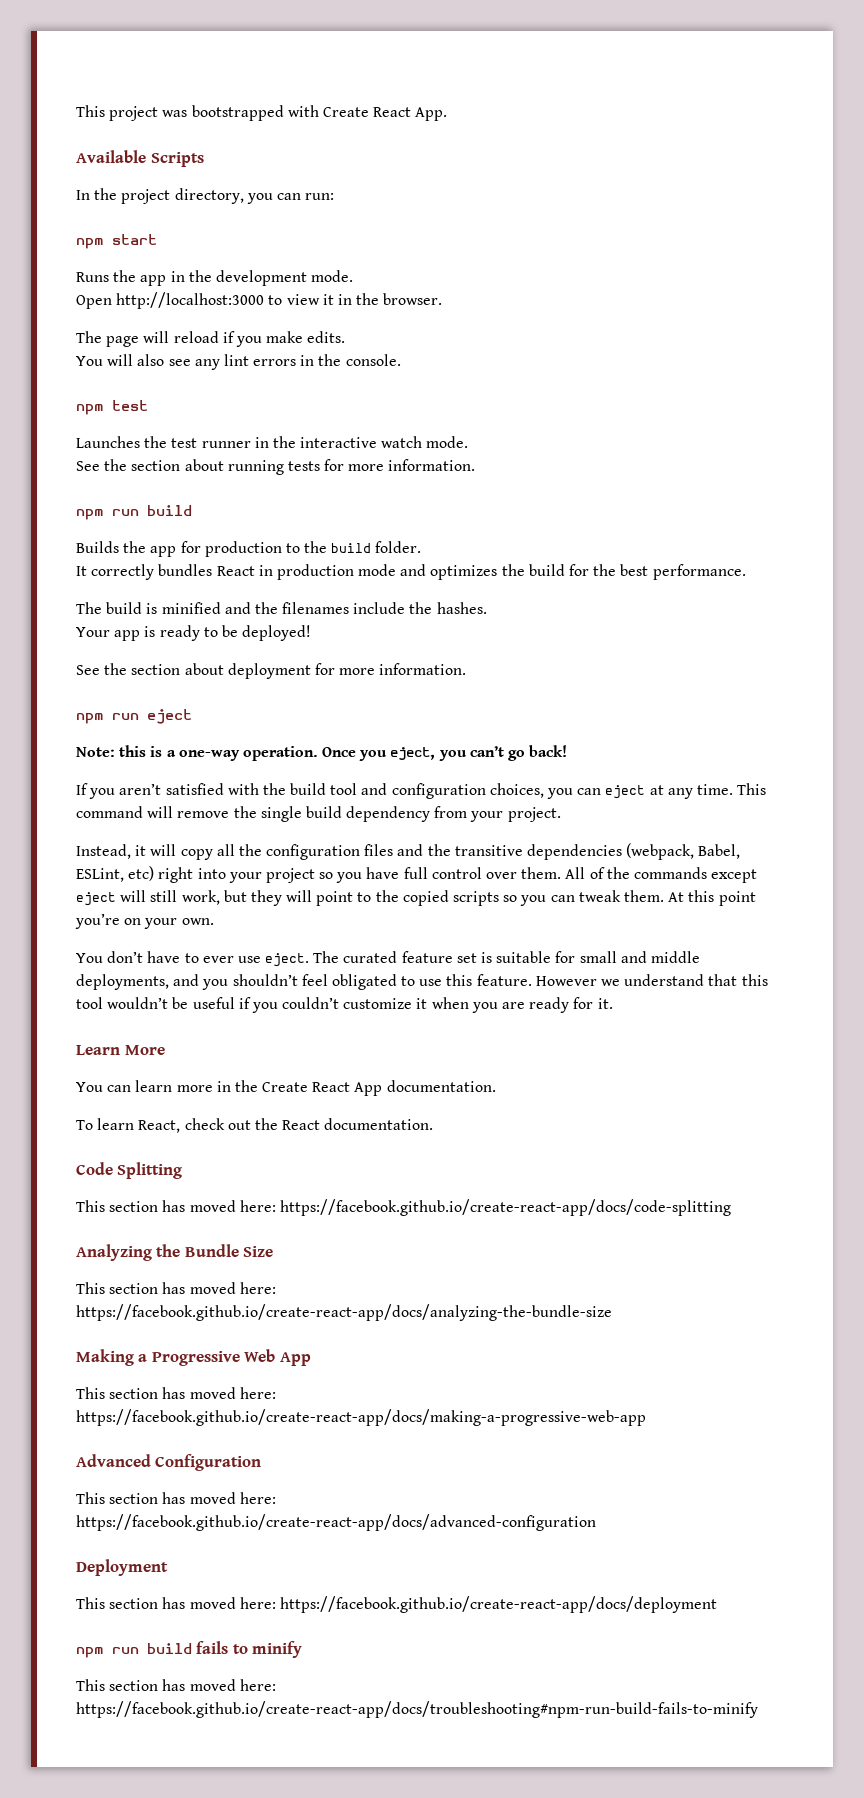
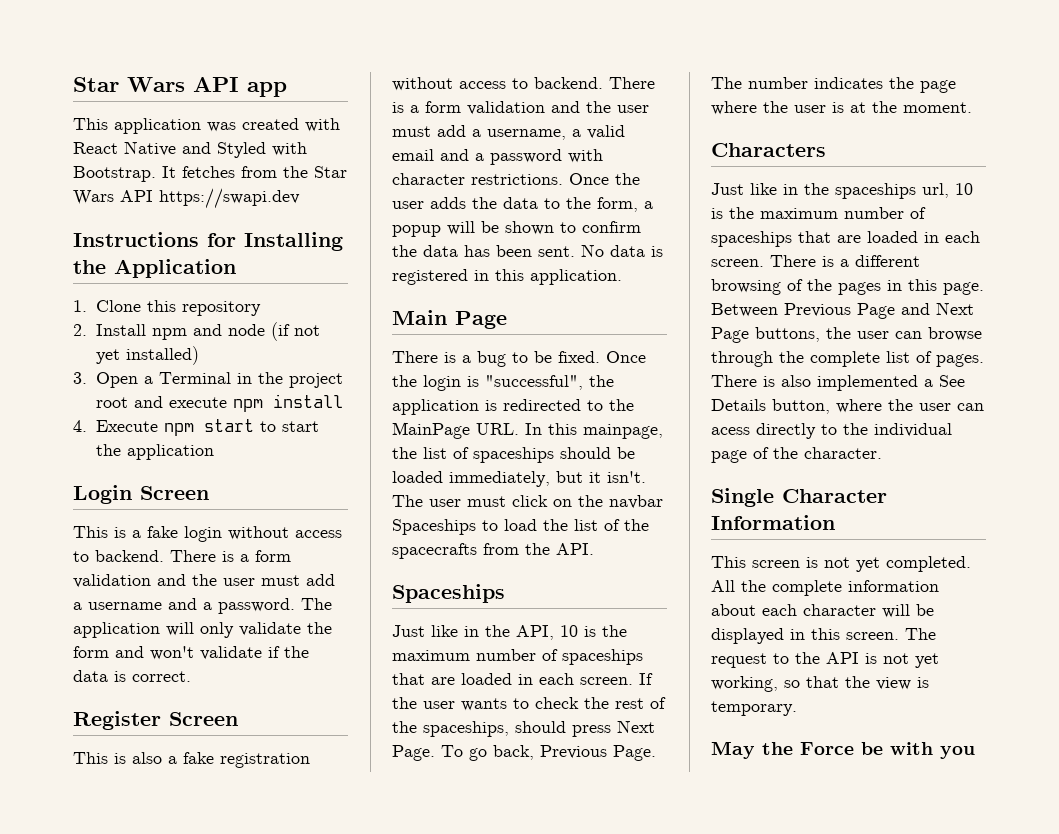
- This project was bootstrapped with Create React App.
- Available Scripts
- In the project directory, you can run:
- npm start
- Runs the app in the development mode.
- Open http://localhost:3000 to view it in the browser.
- The page will reload if you make edits.
- You will also see any lint errors in the console.
- npm test
- Launches the test runner in the interactive watch mode.
- See the section about running tests for more information.
- npm run build
- Builds the app for production to the build folder.
- It correctly bundles React in production mode and optimizes the build for the best performance.
- The build is minified and the filenames include the hashes.
- Your app is ready to be deployed!
- See the section about deployment for more information.
- npm run eject
- Note: this is a one-way operation. Once you eject, you can’t go back!
- If you aren’t satisfied with the build tool and configuration choices, you can eject at any time. This command will remove the single build dependency from your project.
- Instead, it will copy all the configuration files and the transitive dependencies (webpack, Babel, ESLint, etc) right into your project so you have full control over them. All of the commands except eject will still work, but they will point to the copied scripts so you can tweak them. At this point you’re on your own.
- You don’t have to ever use eject. The curated feature set is suitable for small and middle deployments, and you shouldn’t feel obligated to use this feature. However we understand that this tool wouldn’t be useful if you couldn’t customize it when you are ready for it.
- Learn More
- You can learn more in the Create React App documentation.
- To learn React, check out the React documentation.
- Code Splitting
- This section has moved here: https://facebook.github.io/create-react-app/docs/code-splitting
- Analyzing the Bundle Size
- This section has moved here: https://facebook.github.io/create-react-app/docs/analyzing-the-bundle-size
- Making a Progressive Web App
- This section has moved here: https://facebook.github.io/create-react-app/docs/making-a-progressive-web-app
- Advanced Configuration
- This section has moved here: https://facebook.github.io/create-react-app/docs/advanced-configuration
- Deployment
- This section has moved here: https://facebook.github.io/create-react-app/docs/deployment
- npm run build fails to minify
- This section has moved here: https://facebook.github.io/create-react-app/docs/troubleshooting#npm-run-build-fails-to-minify
+ Star Wars API app
+ This application was created with React Native and Styled with Bootstrap. It fetches from the Star Wars API https://swapi.dev
+ Instructions for Installing the Application
+ 1. Clone this repository
+ 2. Install npm and node (if not yet installed)
+ 3. Open a Terminal in the project root and execute npm install
+ 4. Execute npm start to start the application
+ Login Screen
+ This is a fake login without access to backend. There is a form validation and the user must add a username and a password. The application will only validate the form and won't validate if the data is correct.
+ Register Screen
+ This is also a fake registration without access to backend. There is a form validation and the user must add a username, a valid email and a password with character restrictions. Once the user adds the data to the form, a popup will be shown to confirm the data has been sent. No data is registered in this application.
+ Main Page
+ There is a bug to be fixed. Once the login is "successful", the application is redirected to the MainPage URL. In this mainpage, the list of spaceships should be loaded immediately, but it isn't. The user must click on the navbar Spaceships to load the list of the spacecrafts from the API.
+ Spaceships
+ Just like in the API, 10 is the maximum number of spaceships that are loaded in each screen. If the user wants to check the rest of the spaceships, should press Next Page. To go back, Previous Page. The number indicates the page where the user is at the moment.
+ Characters
+ Just like in the spaceships url, 10 is the maximum number of spaceships that are loaded in each screen. There is a different browsing of the pages in this page. Between Previous Page and Next Page buttons, the user can browse through the complete list of pages. There is also implemented a See Details button, where the user can acess directly to the individual page of the character.
+ Single Character Information
+ This screen is not yet completed. All the complete information about each character will be displayed in this screen. The request to the API is not yet working, so that the view is temporary.
+ May the Force be with you

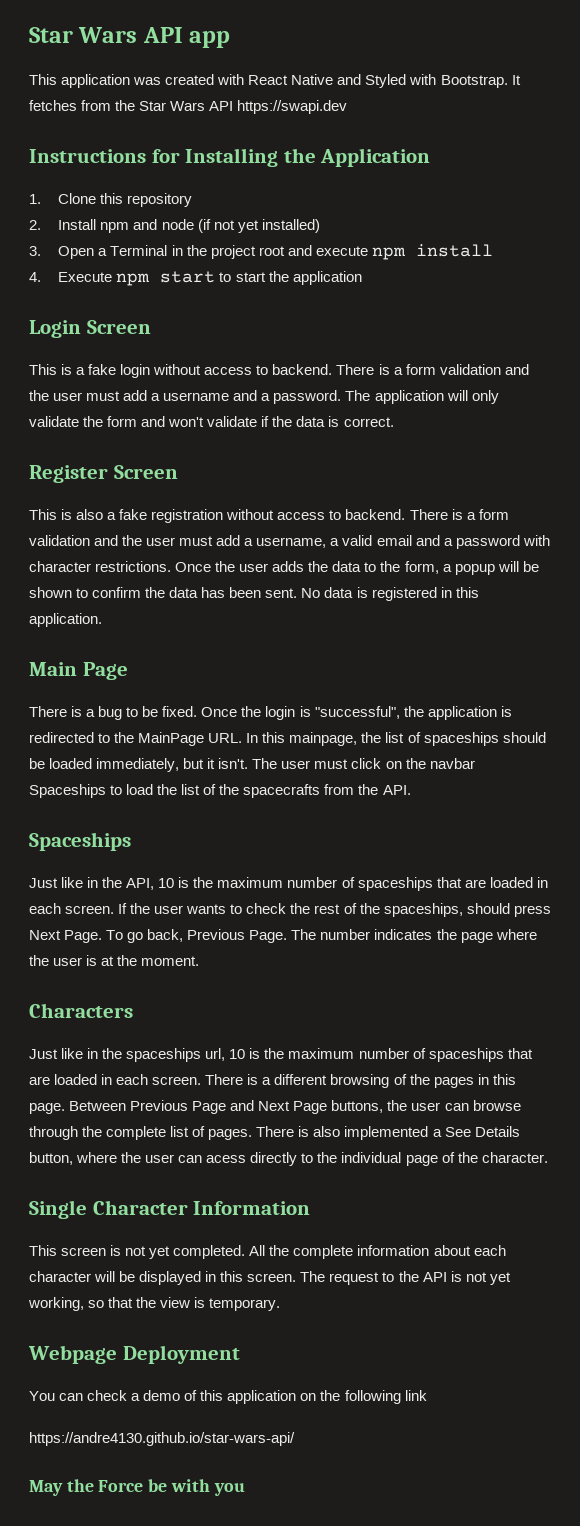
+ Webpage Deployment
+ You can check a demo of this application on the following link
+ https://andre4130.github.io/star-wars-api/

